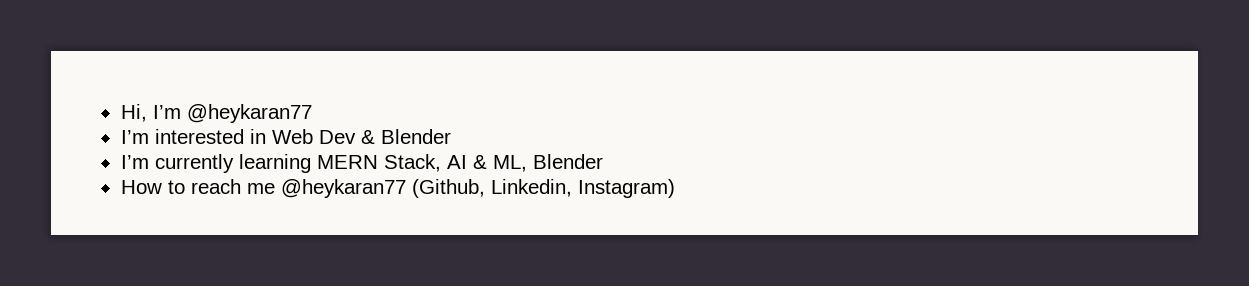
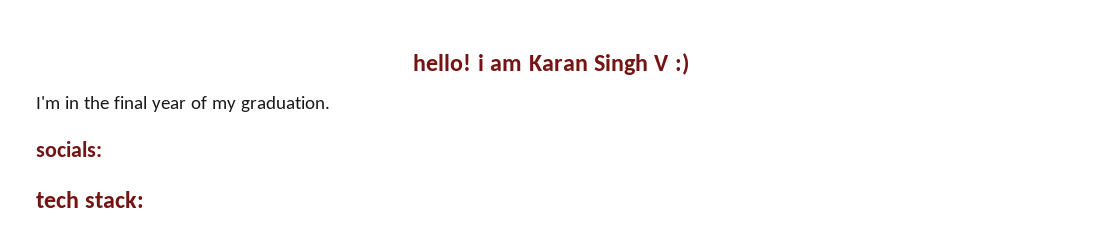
- Hi, I’m @heykaran77
- I’m interested in Web Dev & Blender
- I’m currently learning MERN Stack, AI & ML, Blender
- How to reach me @heykaran77 (Github, Linkedin, Instagram)
+ hello! i am Karan Singh V :)
+ I'm in the final year of my graduation.
+ socials:
+ tech stack:

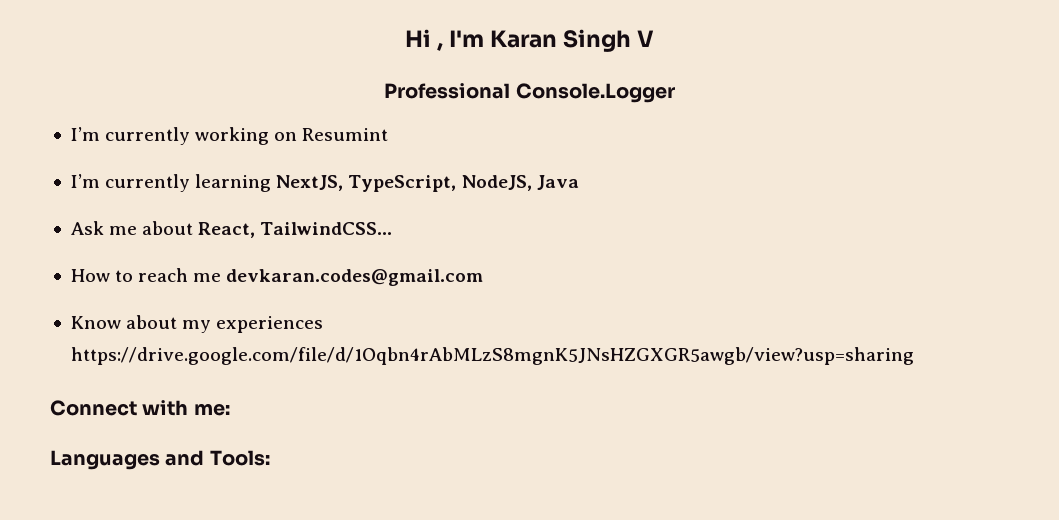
- hello! i am Karan Singh V :)
- I'm in the final year of my graduation.
- socials:
- tech stack:
+ Hi , I'm Karan Singh V
+ Professional Console.Logger
+ I’m currently working on Resumint
+ I’m currently learning NextJS, TypeScript, NodeJS, Java
+ Ask me about React, TailwindCSS...
+ How to reach me devkaran.codes@gmail.com
+ Know about my experiences https://drive.google.com/file/d/1Oqbn4rAbMLzS8mgnK5JNsHZGXGR5awgb/view?usp=sharing
+ Connect with me:
+ Languages and Tools:

